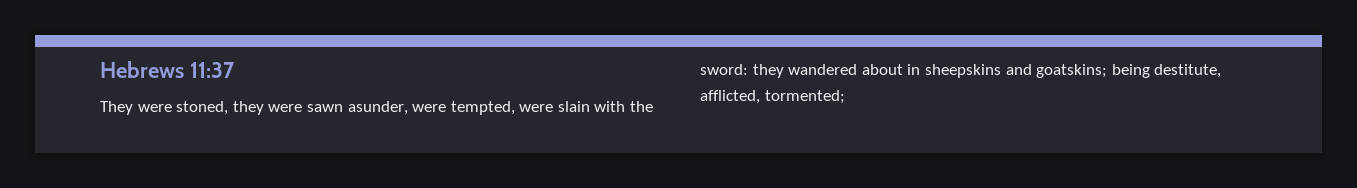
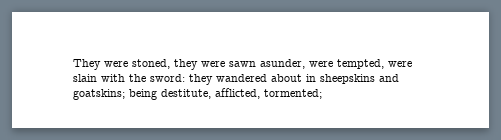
- Hebrews 11:37

